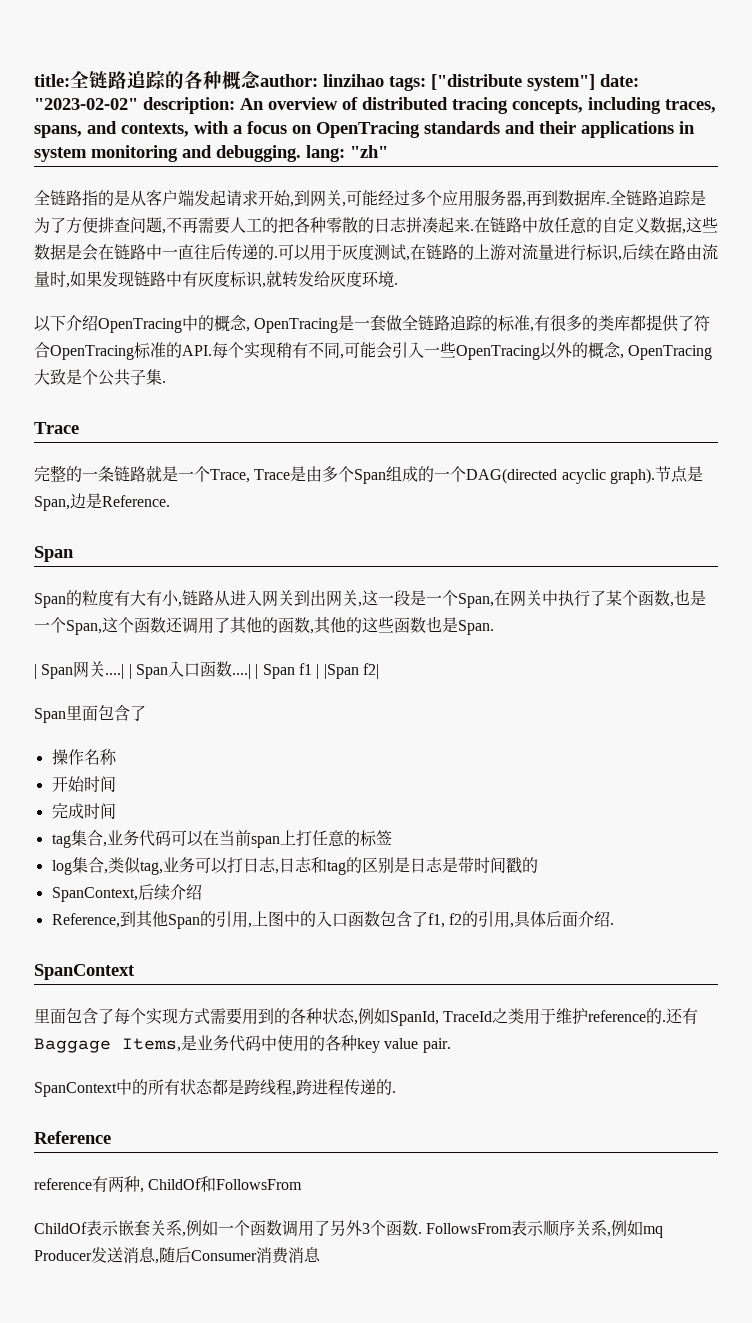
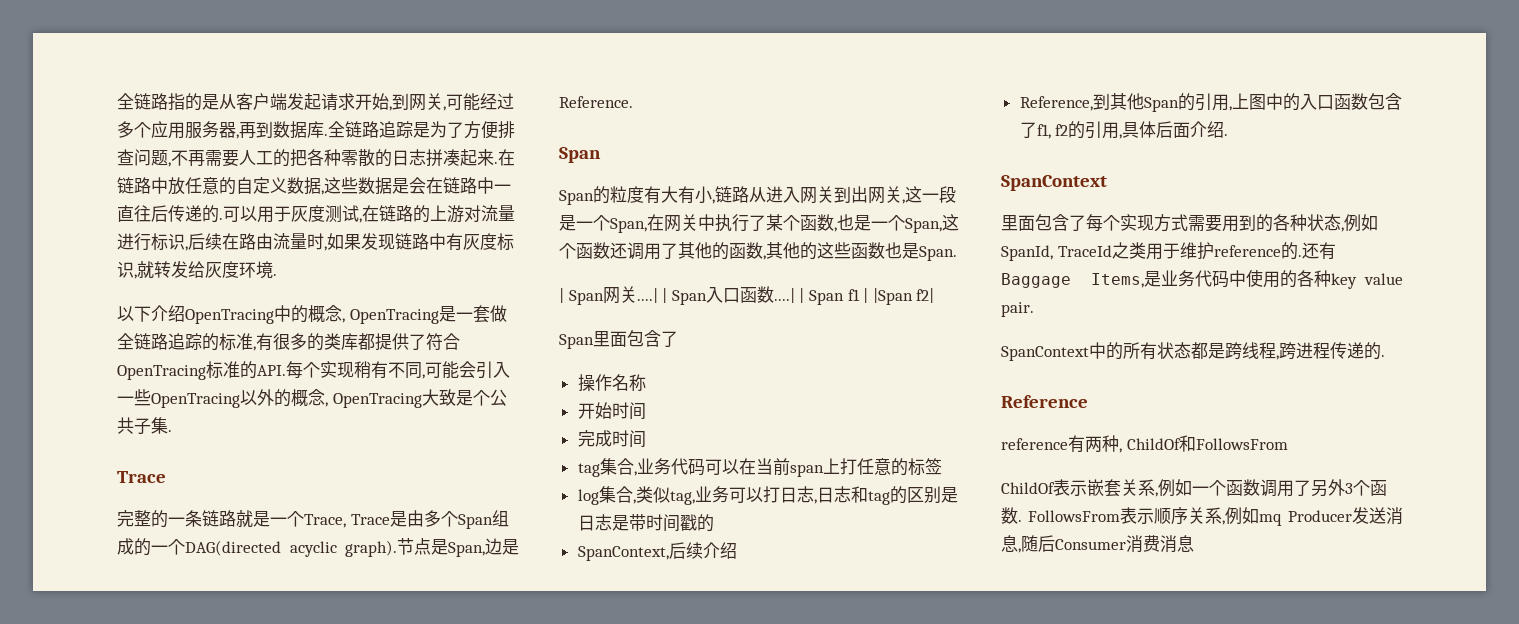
- title:全链路追踪的各种概念author: linzihao tags: ["distribute system"] date: "2023-02-02" description: An overview of distributed tracing concepts, including traces, spans, and contexts, with a focus on OpenTracing standards and their applications in system monitoring and debugging. lang: "zh"

